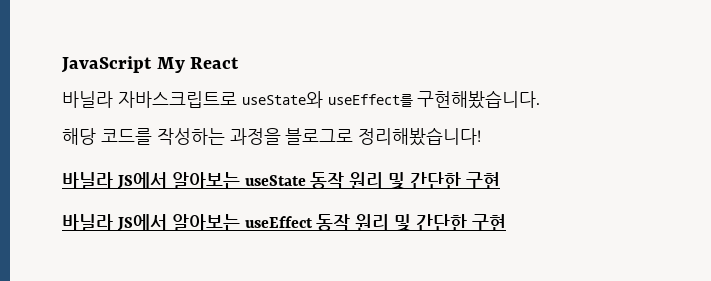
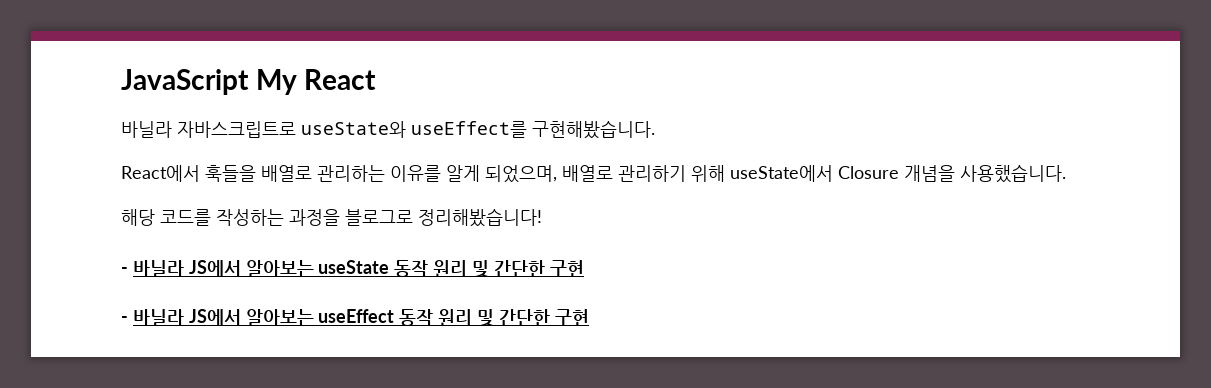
+ React에서 훅들을 배열로 관리하는 이유를 알게 되었으며, 배열로 관리하기 위해 useState에서 Closure 개념을 사용했습니다.
- 바닐라 JS에서 알아보는 useState 동작 원리 및 간단한 구현
+ - 바닐라 JS에서 알아보는 useState 동작 원리 및 간단한 구현
- 바닐라 JS에서 알아보는 useEffect 동작 원리 및 간단한 구현
+ - 바닐라 JS에서 알아보는 useEffect 동작 원리 및 간단한 구현

